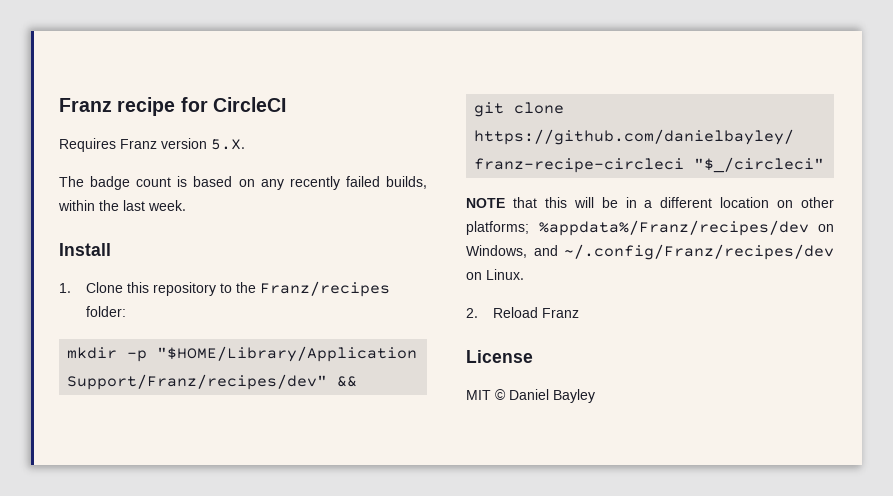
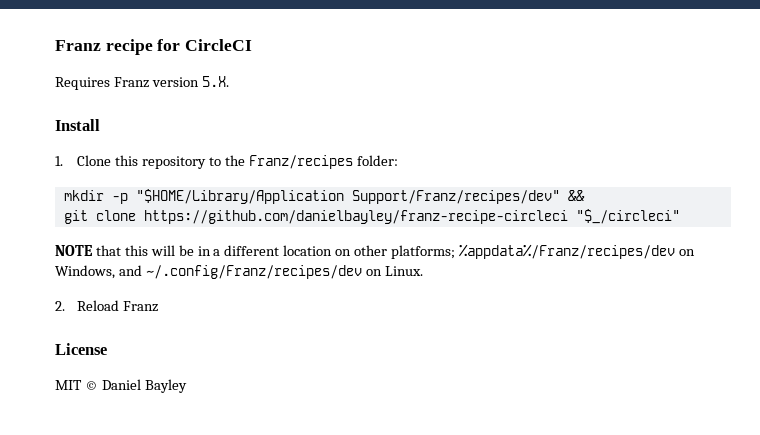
- The badge count is based on any recently failed builds, within the last week.

